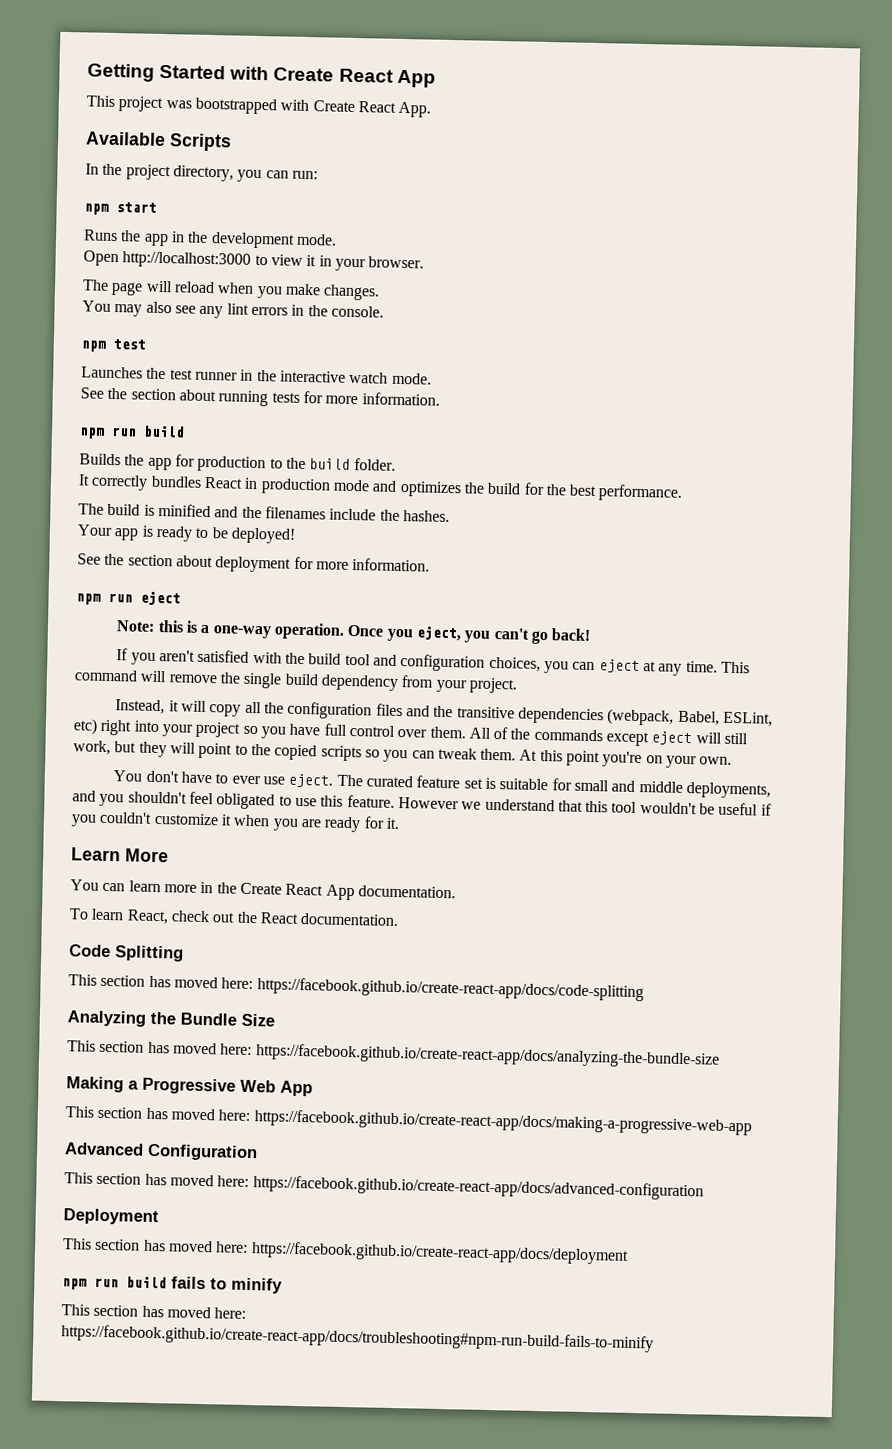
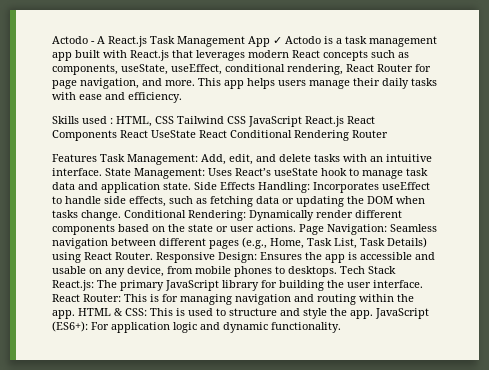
- Getting Started with Create React App
- This project was bootstrapped with Create React App.
- Available Scripts
- In the project directory, you can run:
- npm start
- Runs the app in the development mode.
- Open http://localhost:3000 to view it in your browser.
- The page will reload when you make changes.
- You may also see any lint errors in the console.
- npm test
- Launches the test runner in the interactive watch mode.
- See the section about running tests for more information.
- npm run build
- Builds the app for production to the build folder.
- It correctly bundles React in production mode and optimizes the build for the best performance.
- The build is minified and the filenames include the hashes.
- Your app is ready to be deployed!
- See the section about deployment for more information.
- npm run eject
- Note: this is a one-way operation. Once you eject, you can't go back!
- If you aren't satisfied with the build tool and configuration choices, you can eject at any time. This command will remove the single build dependency from your project.
- Instead, it will copy all the configuration files and the transitive dependencies (webpack, Babel, ESLint, etc) right into your project so you have full control over them. All of the commands except eject will still work, but they will point to the copied scripts so you can tweak them. At this point you're on your own.
- You don't have to ever use eject. The curated feature set is suitable for small and middle deployments, and you shouldn't feel obligated to use this feature. However we understand that this tool wouldn't be useful if you couldn't customize it when you are ready for it.
- Learn More
- You can learn more in the Create React App documentation.
- To learn React, check out the React documentation.
- Code Splitting
- This section has moved here: https://facebook.github.io/create-react-app/docs/code-splitting
- Analyzing the Bundle Size
- This section has moved here: https://facebook.github.io/create-react-app/docs/analyzing-the-bundle-size
- Making a Progressive Web App
- This section has moved here: https://facebook.github.io/create-react-app/docs/making-a-progressive-web-app
- Advanced Configuration
- This section has moved here: https://facebook.github.io/create-react-app/docs/advanced-configuration
- Deployment
- This section has moved here: https://facebook.github.io/create-react-app/docs/deployment
- npm run build fails to minify
- This section has moved here: https://facebook.github.io/create-react-app/docs/troubleshooting#npm-run-build-fails-to-minify
+ Actodo - A React.js Task Management App ✓ Actodo is a task management app built with React.js that leverages modern React concepts such as components, useState, useEffect, conditional rendering, React Router for page navigation, and more. This app helps users manage their daily tasks with ease and efficiency.
+ Skills used : HTML, CSS Tailwind CSS JavaScript React.js React Components React UseState React Conditional Rendering Router
+ Features Task Management: Add, edit, and delete tasks with an intuitive interface. State Management: Uses React’s useState hook to manage task data and application state. Side Effects Handling: Incorporates useEffect to handle side effects, such as fetching data or updating the DOM when tasks change. Conditional Rendering: Dynamically render different components based on the state or user actions. Page Navigation: Seamless navigation between different pages (e.g., Home, Task List, Task Details) using React Router. Responsive Design: Ensures the app is accessible and usable on any device, from mobile phones to desktops. Tech Stack React.js: The primary JavaScript library for building the user interface. React Router: This is for managing navigation and routing within the app. HTML & CSS: This is used to structure and style the app. JavaScript (ES6+): For application logic and dynamic functionality.

